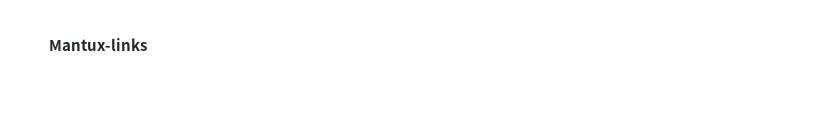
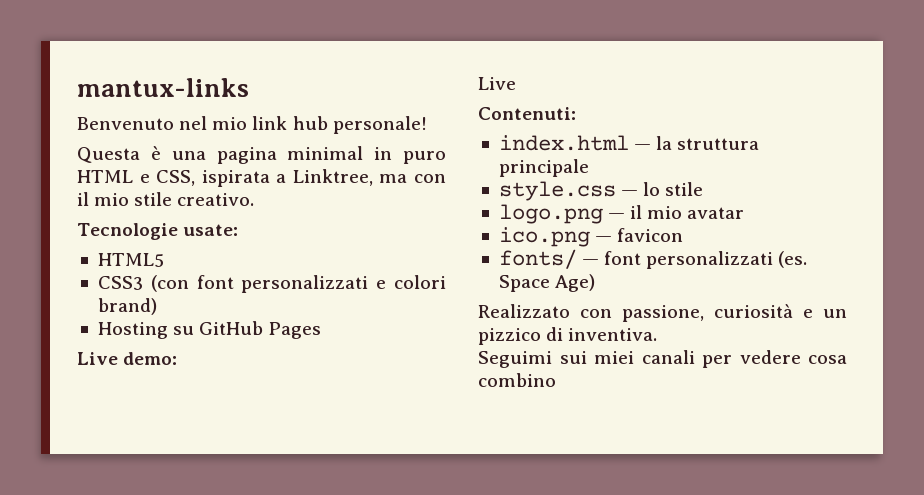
- Mantux-links
+ mantux-links
+ Benvenuto nel mio link hub personale!
+ Questa è una pagina minimal in puro HTML e CSS, ispirata a Linktree, ma con il mio stile creativo.
+ Tecnologie usate:
+ HTML5
+ CSS3 (con font personalizzati e colori brand)
+ Hosting su GitHub Pages
+ Live demo:
+ Live
+ Contenuti:
+ index.html — la struttura principale
+ style.css — lo stile
+ logo.png — il mio avatar
+ ico.png — favicon
+ fonts/ — font personalizzati (es. Space Age)
+ Realizzato con passione, curiosità e un pizzico di inventiva.
+ Seguimi sui miei canali per vedere cosa combino

